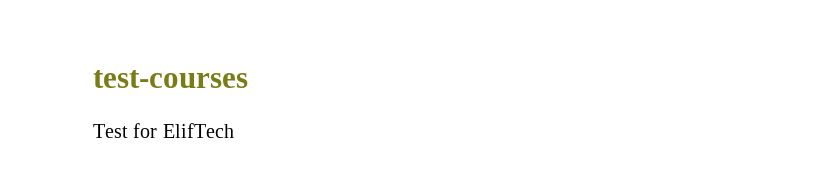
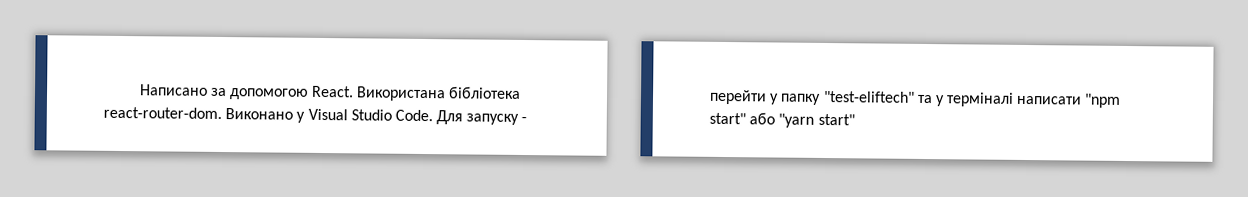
- test-courses
- Test for ElifTech
+ Написано за допомогою React. Використана бібліотека react-router-dom. Виконано у Visual Studio Code. Для запуску - перейти у папку "test-eliftech" та у терміналі написати "npm start" або "yarn start"

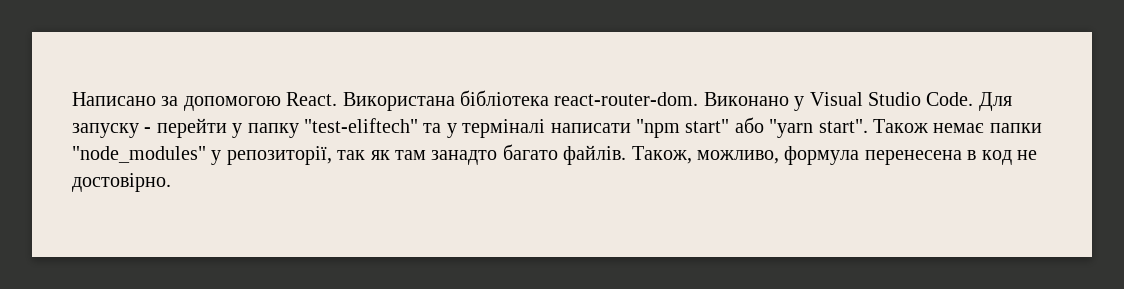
- Для запуску - перейти у папку "test-eliftech" та у терміналі написати "npm start" або "yarn start"
+ Для запуску - перейти у папку "test-eliftech" та у терміналі написати "npm start" або "yarn start". Також немає папки "node_modules" у репозиторії, так як там занадто багато файлів. Також, можливо, формула перенесена в код не достовірно.

